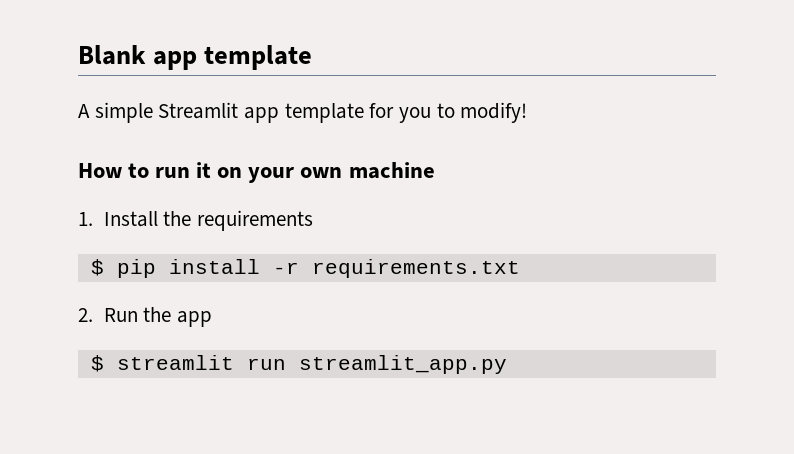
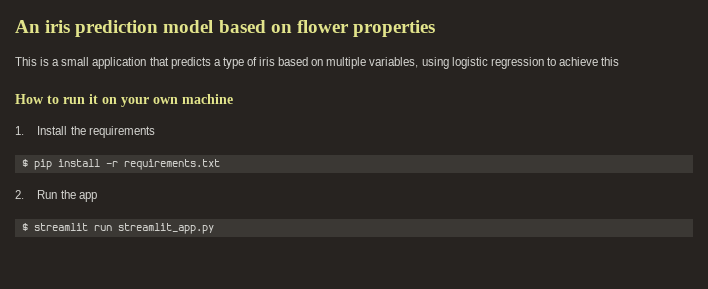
- Blank app template
- A simple Streamlit app template for you to modify!
+ An iris prediction model based on flower properties
+ This is a small application that predicts a type of iris based on multiple variables, using logistic regression to achieve this

